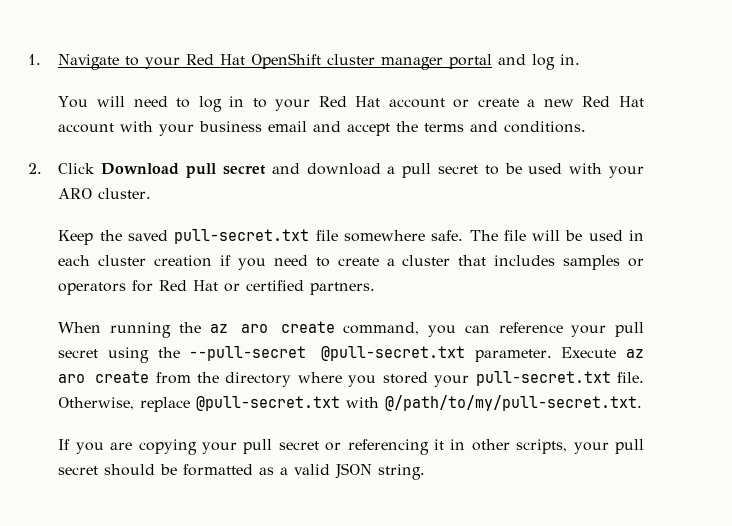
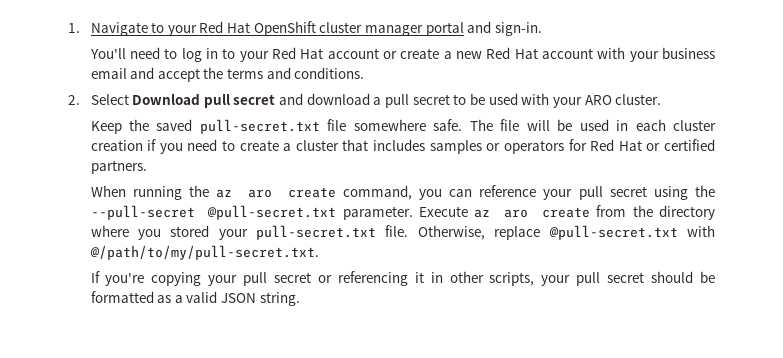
- 1. Navigate to your Red Hat OpenShift cluster manager portal and log in.
- You will need to log in to your Red Hat account or create a new Red Hat account with your business email and accept the terms and conditions.
+ 1. Navigate to your Red Hat OpenShift cluster manager portal and sign-in.
+ You'll need to log in to your Red Hat account or create a new Red Hat account with your business email and accept the terms and conditions.
- 2. Click Download pull secret and download a pull secret to be used with your ARO cluster.
+ 2. Select Download pull secret and download a pull secret to be used with your ARO cluster.
- If you are copying your pull secret or referencing it in other scripts, your pull secret should be formatted as a valid JSON string.
+ If you're copying your pull secret or referencing it in other scripts, your pull secret should be formatted as a valid JSON string.

